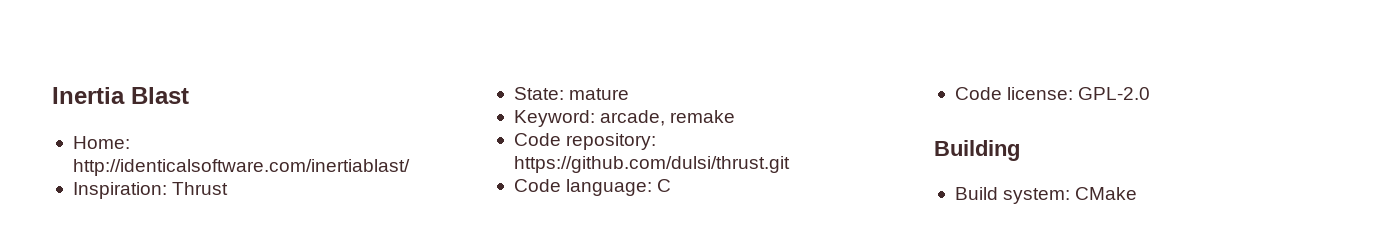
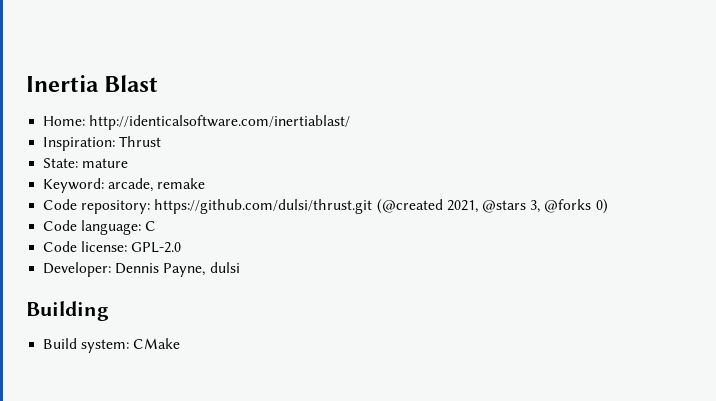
- Code repository: https://github.com/dulsi/thrust.git
+ Code repository: https://github.com/dulsi/thrust.git (@created 2021, @stars 3, @forks 0)
+ Developer: Dennis Payne, dulsi

